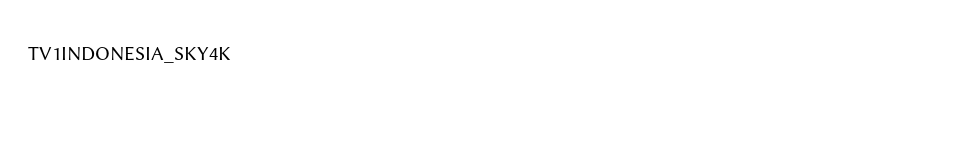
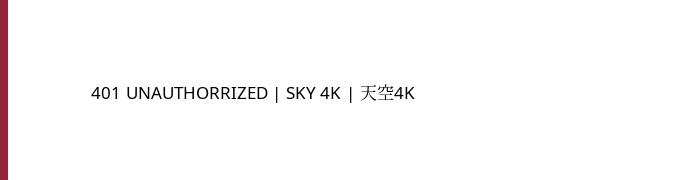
- TV1INDONESIA_SKY4K
+ 401 UNAUTHORRIZED | SKY 4K | 天空4K

